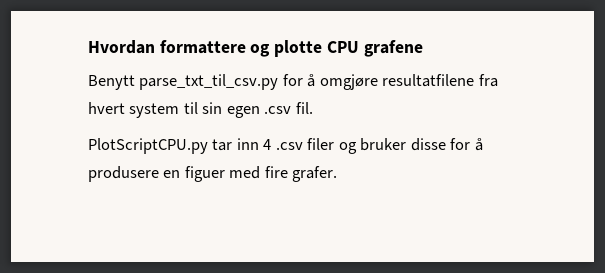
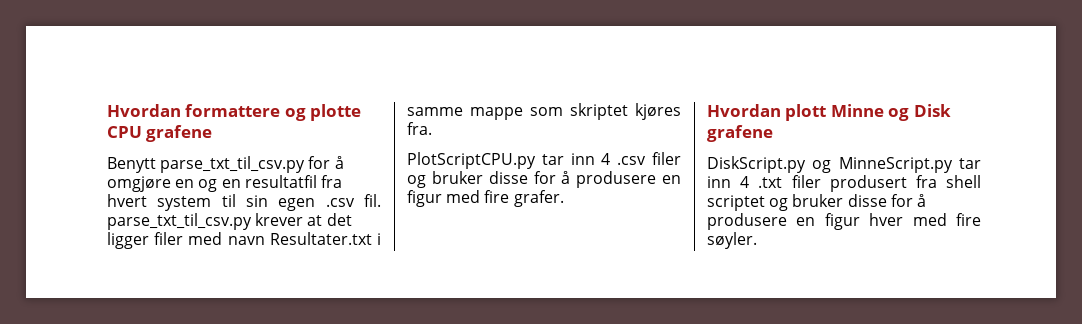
- Benytt parse_txt_til_csv.py for å omgjøre resultatfilene fra hvert system til sin egen .csv fil.
+ Benytt parse_txt_til_csv.py for å omgjøre en og en resultatfil fra hvert system til sin egen .csv fil. parse_txt_til_csv.py krever at det ligger filer med navn Resultater.txt i samme mappe som skriptet kjøres fra.
- PlotScriptCPU.py tar inn 4 .csv filer og bruker disse for å produsere en figuer med fire grafer.
+ PlotScriptCPU.py tar inn 4 .csv filer og bruker disse for å produsere en figur med fire grafer.
+ Hvordan plott Minne og Disk grafene
+ DiskScript.py og MinneScript.py tar inn 4 .txt filer produsert fra shell scriptet og bruker disse for å produsere en figur hver med fire søyler.

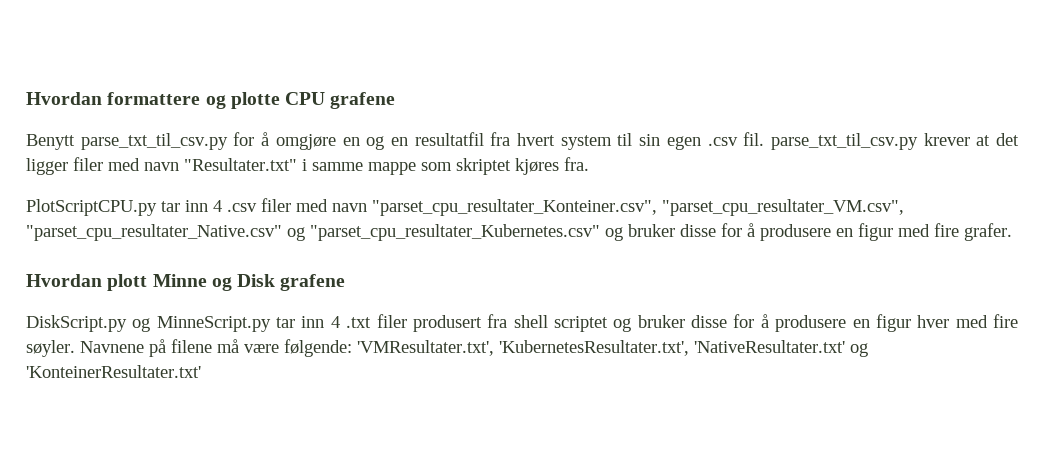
- Benytt parse_txt_til_csv.py for å omgjøre en og en resultatfil fra hvert system til sin egen .csv fil. parse_txt_til_csv.py krever at det ligger filer med navn Resultater.txt i samme mappe som skriptet kjøres fra.
+ Benytt parse_txt_til_csv.py for å omgjøre en og en resultatfil fra hvert system til sin egen .csv fil. parse_txt_til_csv.py krever at det ligger filer med navn "Resultater.txt" i samme mappe som skriptet kjøres fra.
- PlotScriptCPU.py tar inn 4 .csv filer og bruker disse for å produsere en figur med fire grafer.
+ PlotScriptCPU.py tar inn 4 .csv filer med navn "parset_cpu_resultater_Konteiner.csv", "parset_cpu_resultater_VM.csv", "parset_cpu_resultater_Native.csv" og "parset_cpu_resultater_Kubernetes.csv" og bruker disse for å produsere en figur med fire grafer.
+ Navnene på filene må være følgende: 'VMResultater.txt', 'KubernetesResultater.txt', 'NativeResultater.txt' og 'KonteinerResultater.txt'

